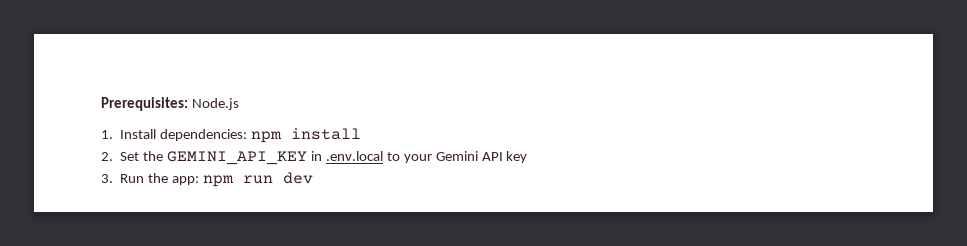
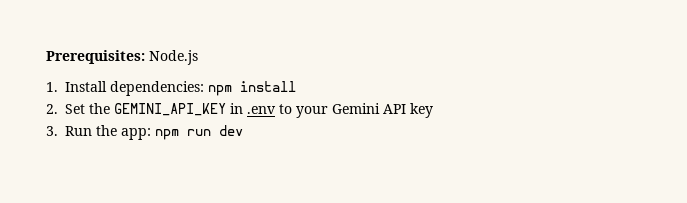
- 2. Set the GEMINI_API_KEY in .env.local to your Gemini API key
+ 2. Set the GEMINI_API_KEY in .env to your Gemini API key

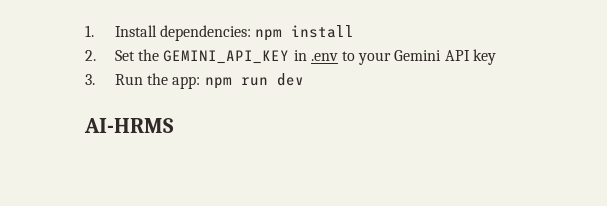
- Prerequisites: Node.js
+ AI-HRMS

